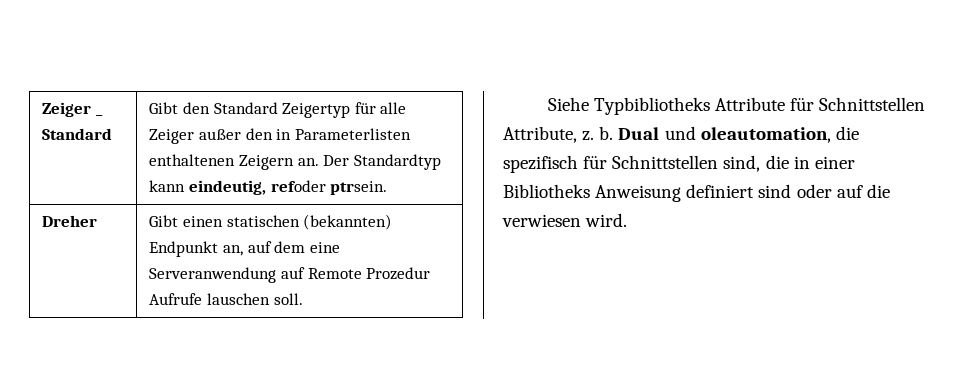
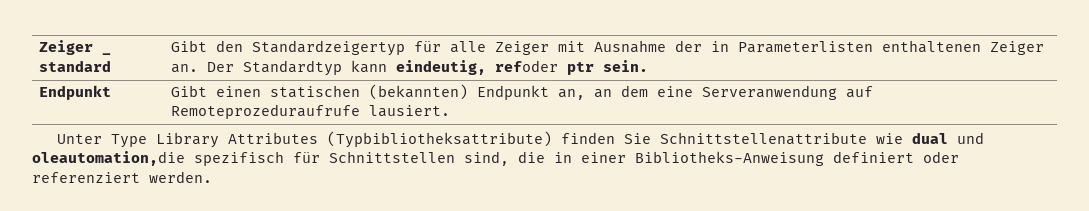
- Zeiger _ Standard | Gibt den Standard Zeigertyp für alle Zeiger außer den in Parameterlisten enthaltenen Zeigern an. Der Standardtyp kann eindeutig, refoder ptrsein.
- Dreher | Gibt einen statischen (bekannten) Endpunkt an, auf dem eine Serveranwendung auf Remote Prozedur Aufrufe lauschen soll.
- Siehe Typbibliotheks Attribute für Schnittstellen Attribute, z. b. Dual und oleautomation, die spezifisch für Schnittstellen sind, die in einer Bibliotheks Anweisung definiert sind oder auf die verwiesen wird.
+ Zeiger _ standard | Gibt den Standardzeigertyp für alle Zeiger mit Ausnahme der in Parameterlisten enthaltenen Zeiger an. Der Standardtyp kann eindeutig, refoder ptr sein.
+ Endpunkt | Gibt einen statischen (bekannten) Endpunkt an, an dem eine Serveranwendung auf Remoteprozeduraufrufe lausiert.
+ Unter Type Library Attributes (Typbibliotheksattribute) finden Sie Schnittstellenattribute wie dual und oleautomation,die spezifisch für Schnittstellen sind, die in einer Bibliotheks-Anweisung definiert oder referenziert werden.

